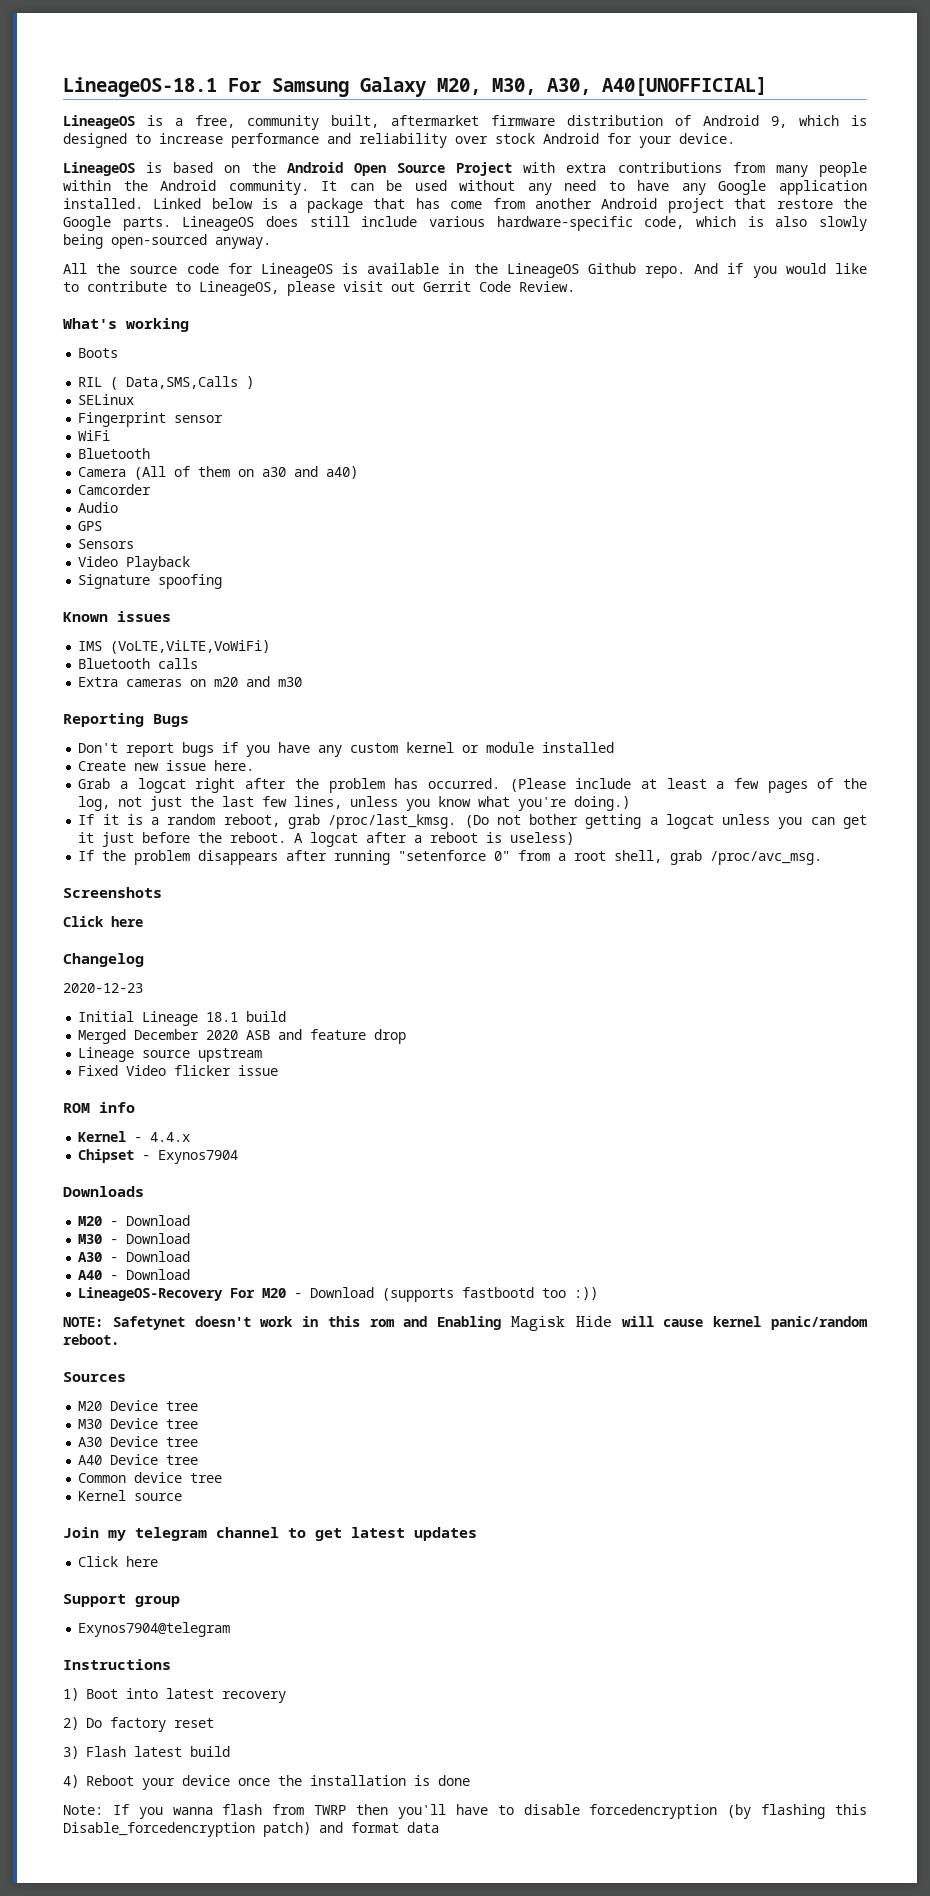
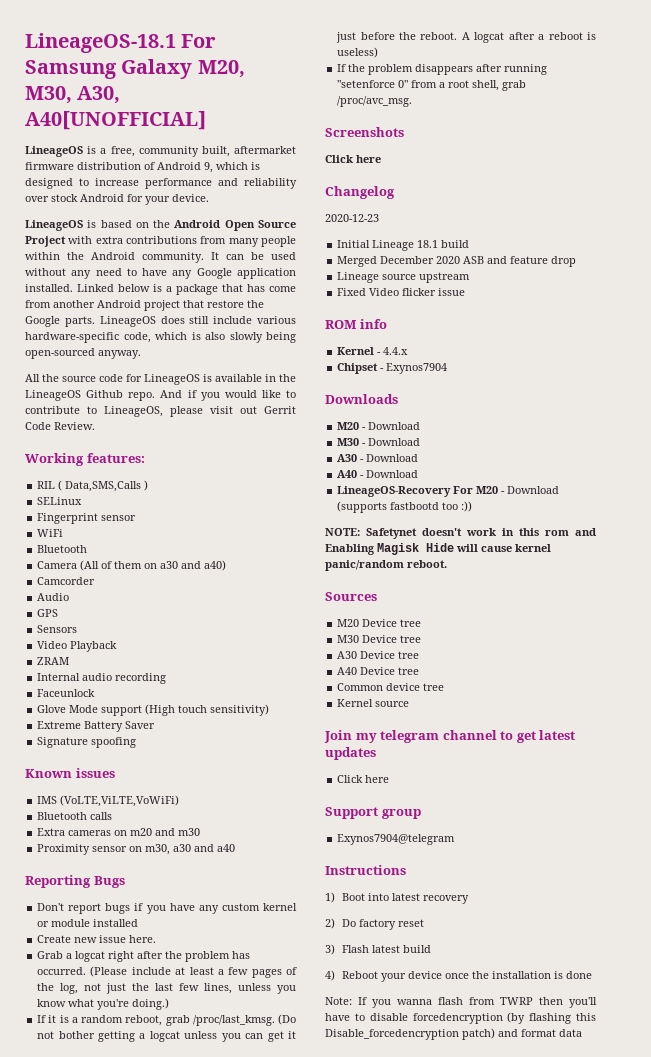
- What's working
- Boots
+ Working features:
+ ZRAM
+ Internal audio recording
+ Faceunlock
+ Glove Mode support (High touch sensitivity)
+ Extreme Battery Saver
+ Proximity sensor on m30, a30 and a40

